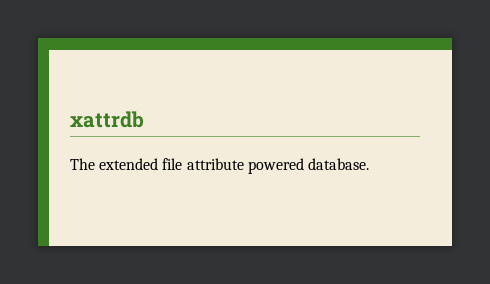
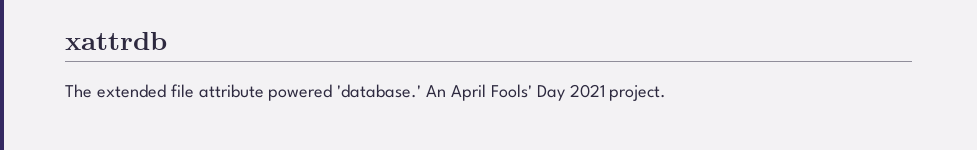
- The extended file attribute powered database.
+ The extended file attribute powered 'database.' An April Fools' Day 2021 project.

